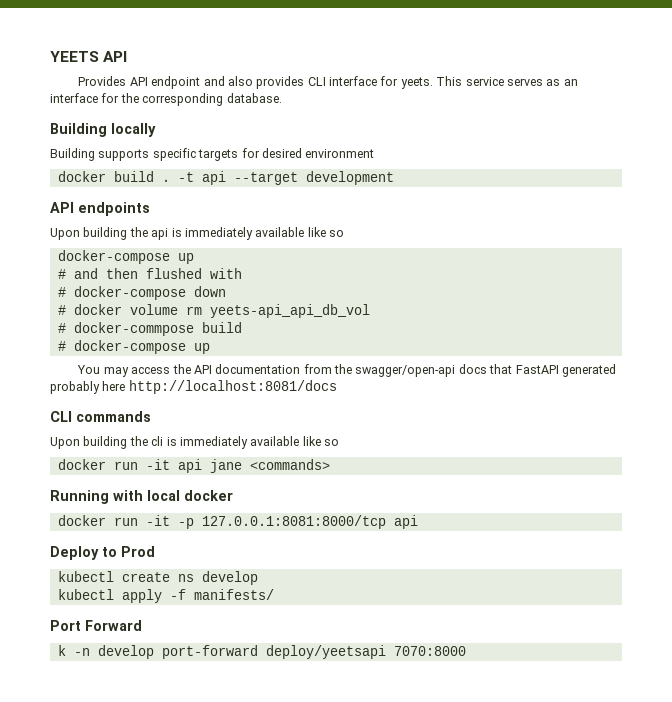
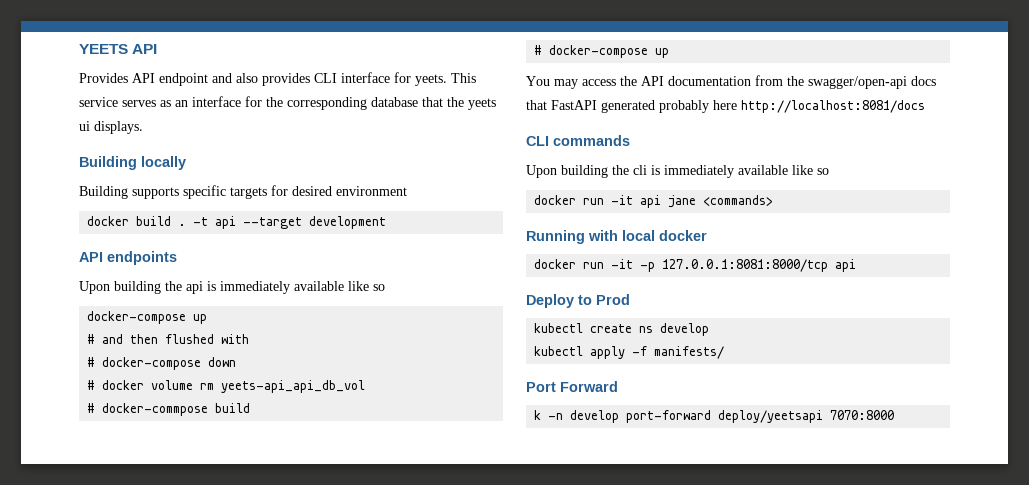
- This service serves as an interface for the corresponding database.
+ This service serves as an interface for the corresponding database that the yeets ui displays.

